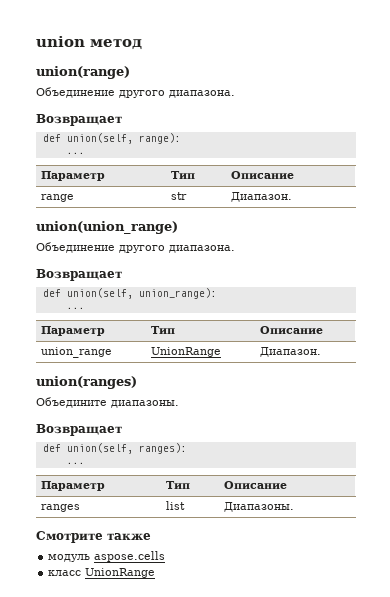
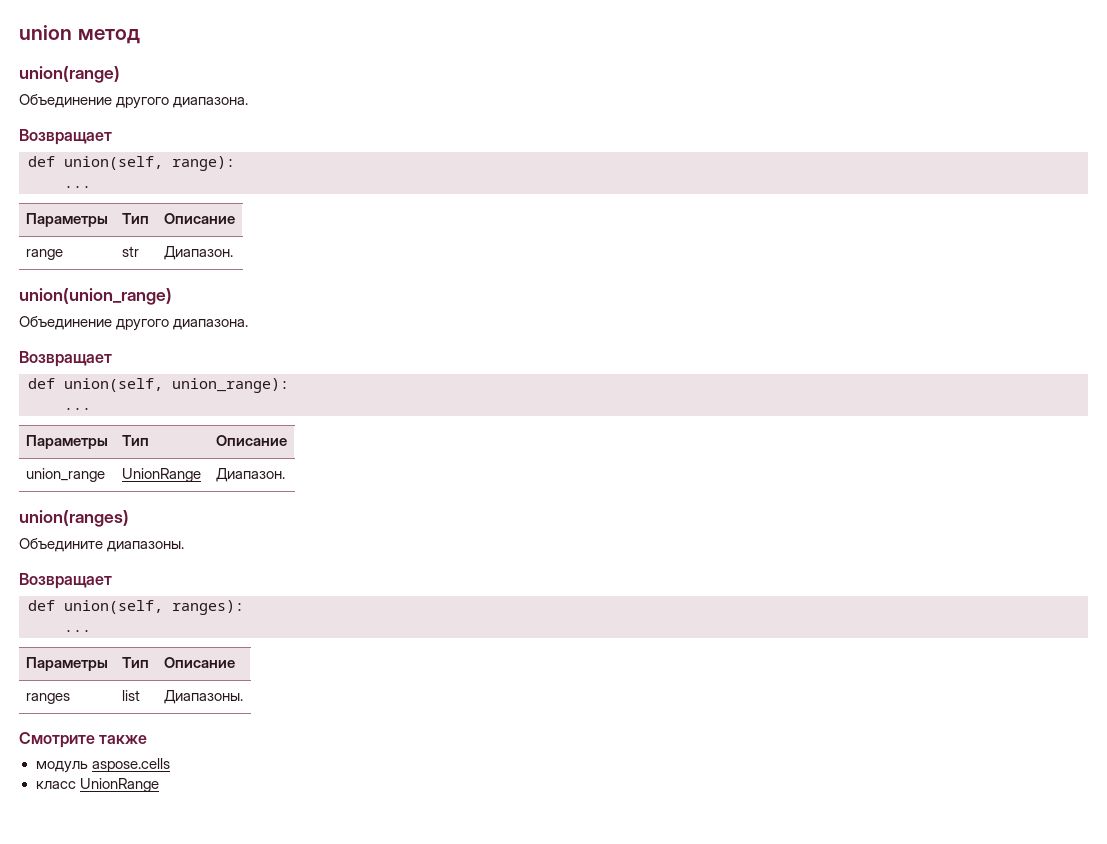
  def union(self, range):
  ...
- Параметр | Тип | Описание
+ Параметры | Тип | Описание
  def union(self, union_range):
  ...
- Параметр | Тип | Описание
+ Параметры | Тип | Описание
  def union(self, ranges):
  ...
- Параметр | Тип | Описание
+ Параметры | Тип | Описание

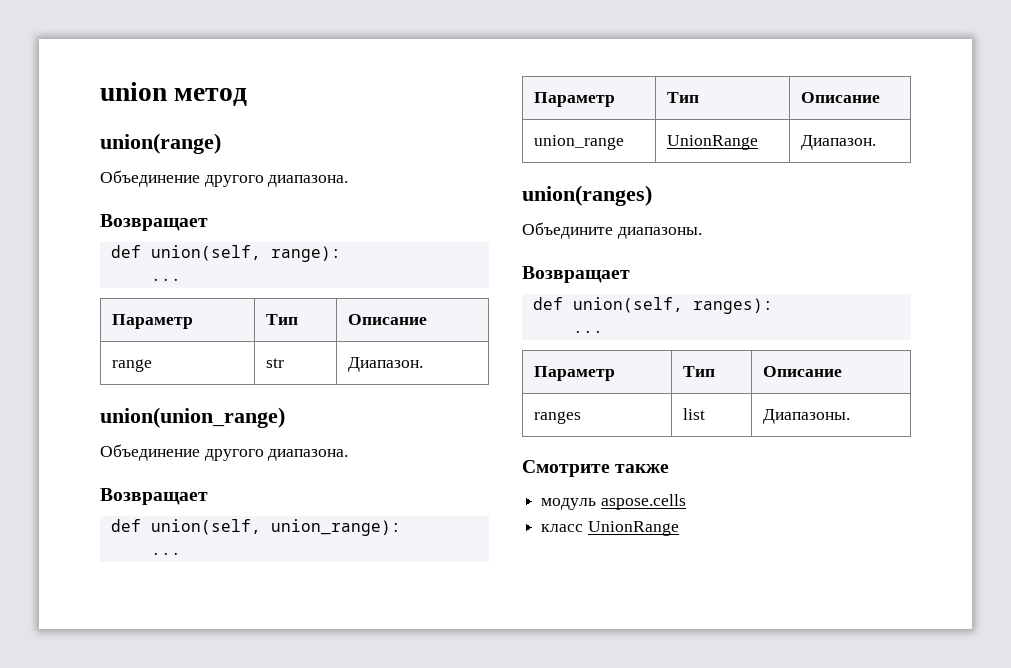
  def union(self, range):
  ...
- Параметры | Тип | Описание
+ Параметр | Тип | Описание
  def union(self, union_range):
  ...
- Параметры | Тип | Описание
+ Параметр | Тип | Описание
  def union(self, ranges):
  ...
- Параметры | Тип | Описание
+ Параметр | Тип | Описание

